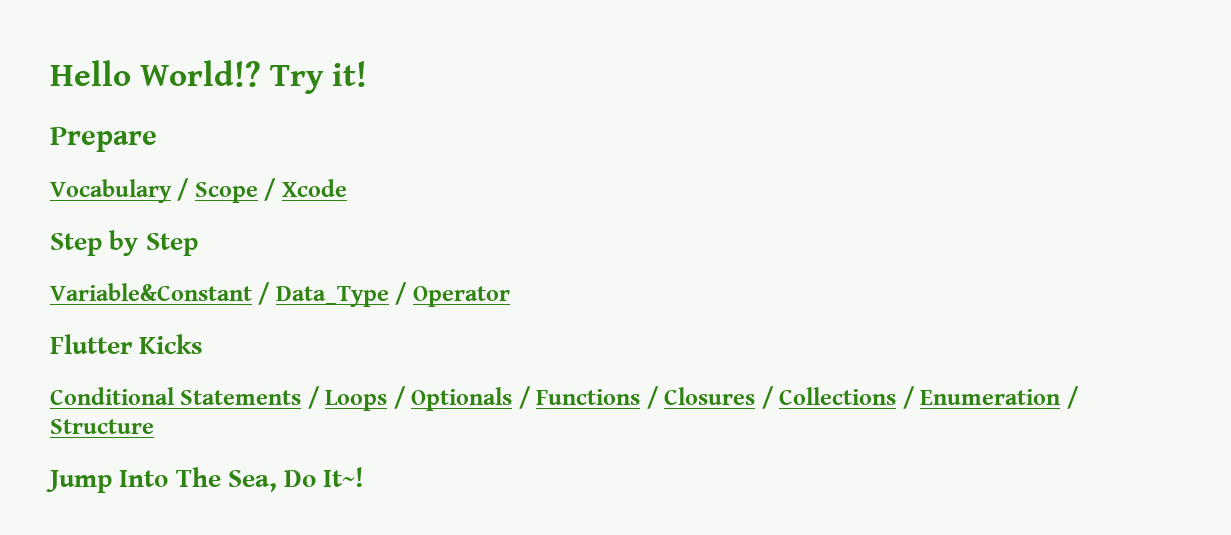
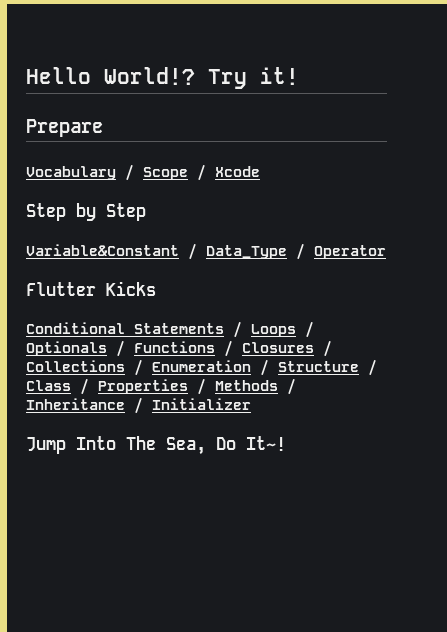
- Conditional Statements / Loops / Optionals / Functions / Closures / Collections / Enumeration / Structure
+ Conditional Statements / Loops / Optionals / Functions / Closures / Collections / Enumeration / Structure / Class / Properties / Methods / Inheritance / Initializer

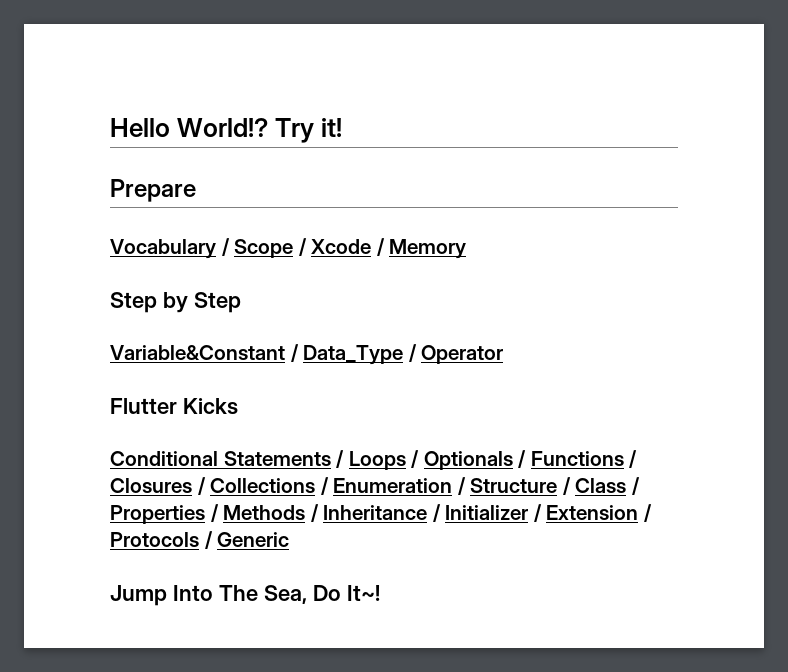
- Vocabulary / Scope / Xcode
+ Vocabulary / Scope / Xcode / Memory
- Conditional Statements / Loops / Optionals / Functions / Closures / Collections / Enumeration / Structure / Class / Properties / Methods / Inheritance / Initializer
+ Conditional Statements / Loops / Optionals / Functions / Closures / Collections / Enumeration / Structure / Class / Properties / Methods / Inheritance / Initializer / Extension / Protocols / Generic

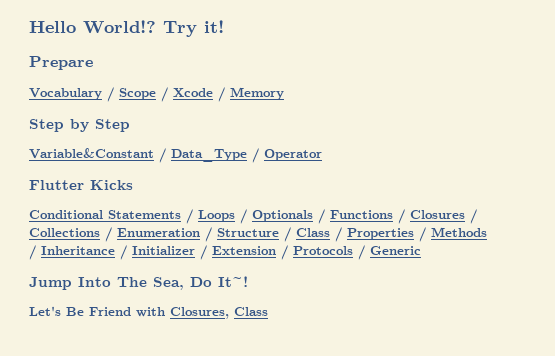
+ Let's Be Friend with Closures, Class

